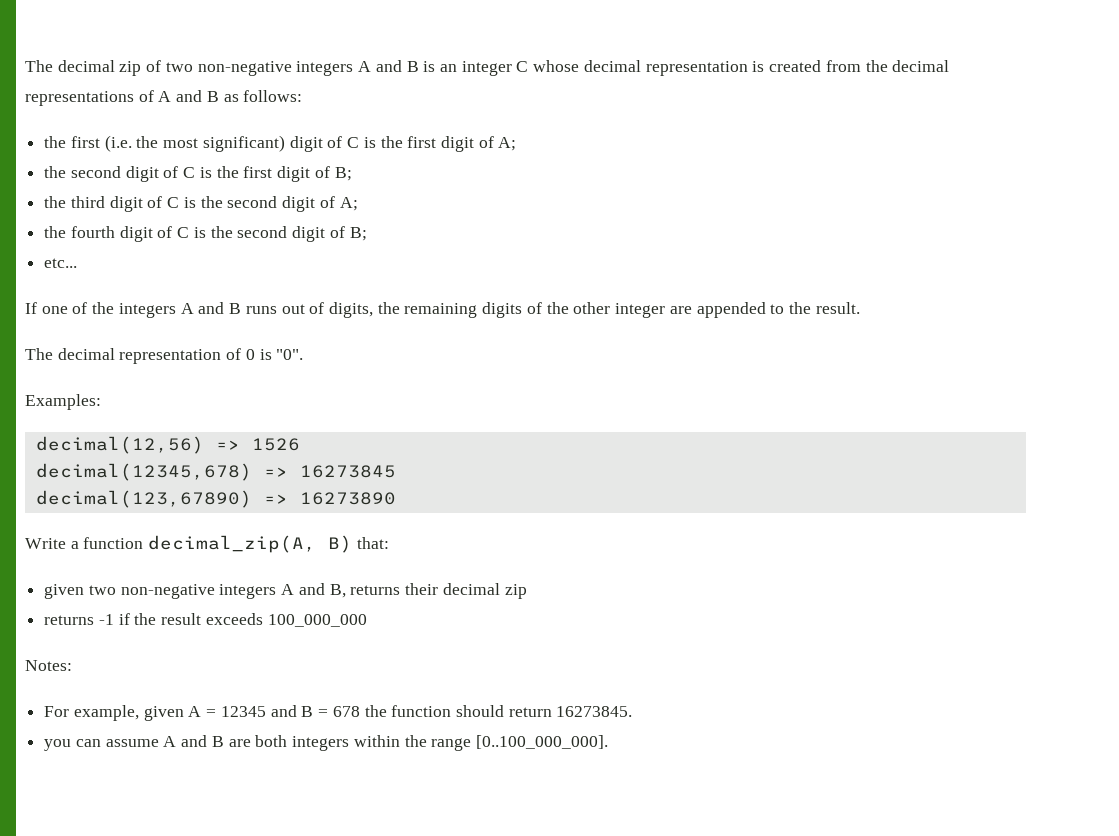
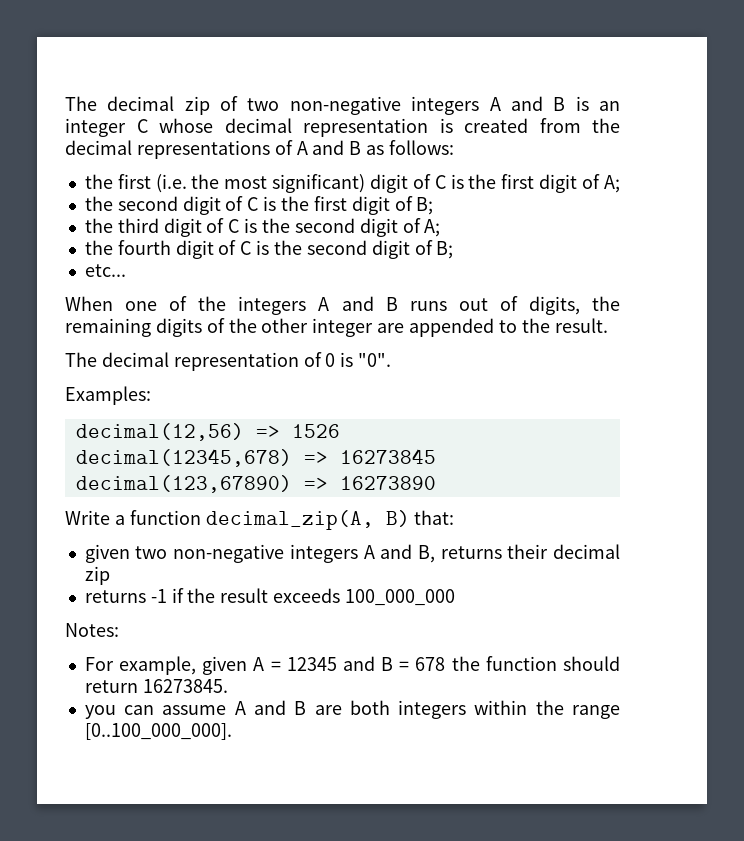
- If one of the integers A and B runs out of digits, the remaining digits of the other integer are appended to the result.
+ When one of the integers A and B runs out of digits, the remaining digits of the other integer are appended to the result.

